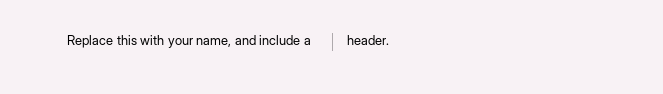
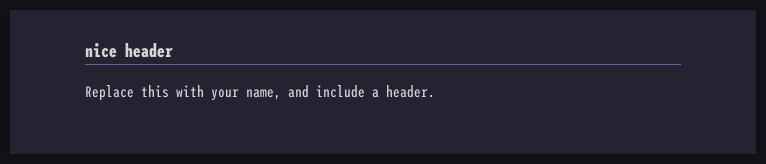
+ nice header

